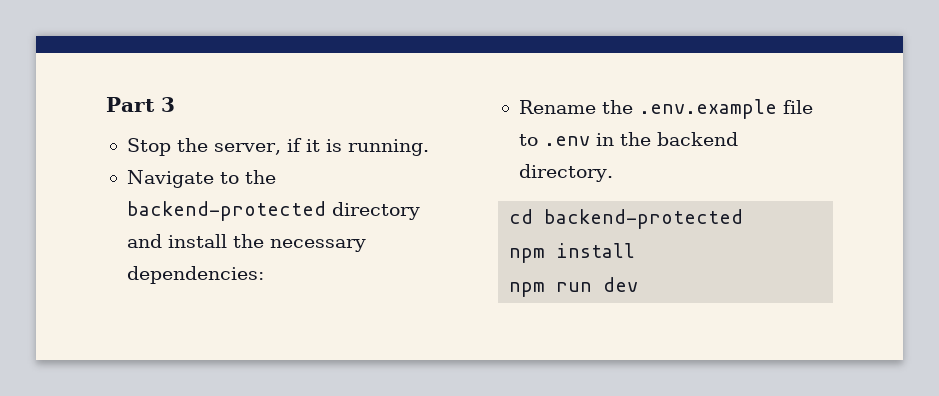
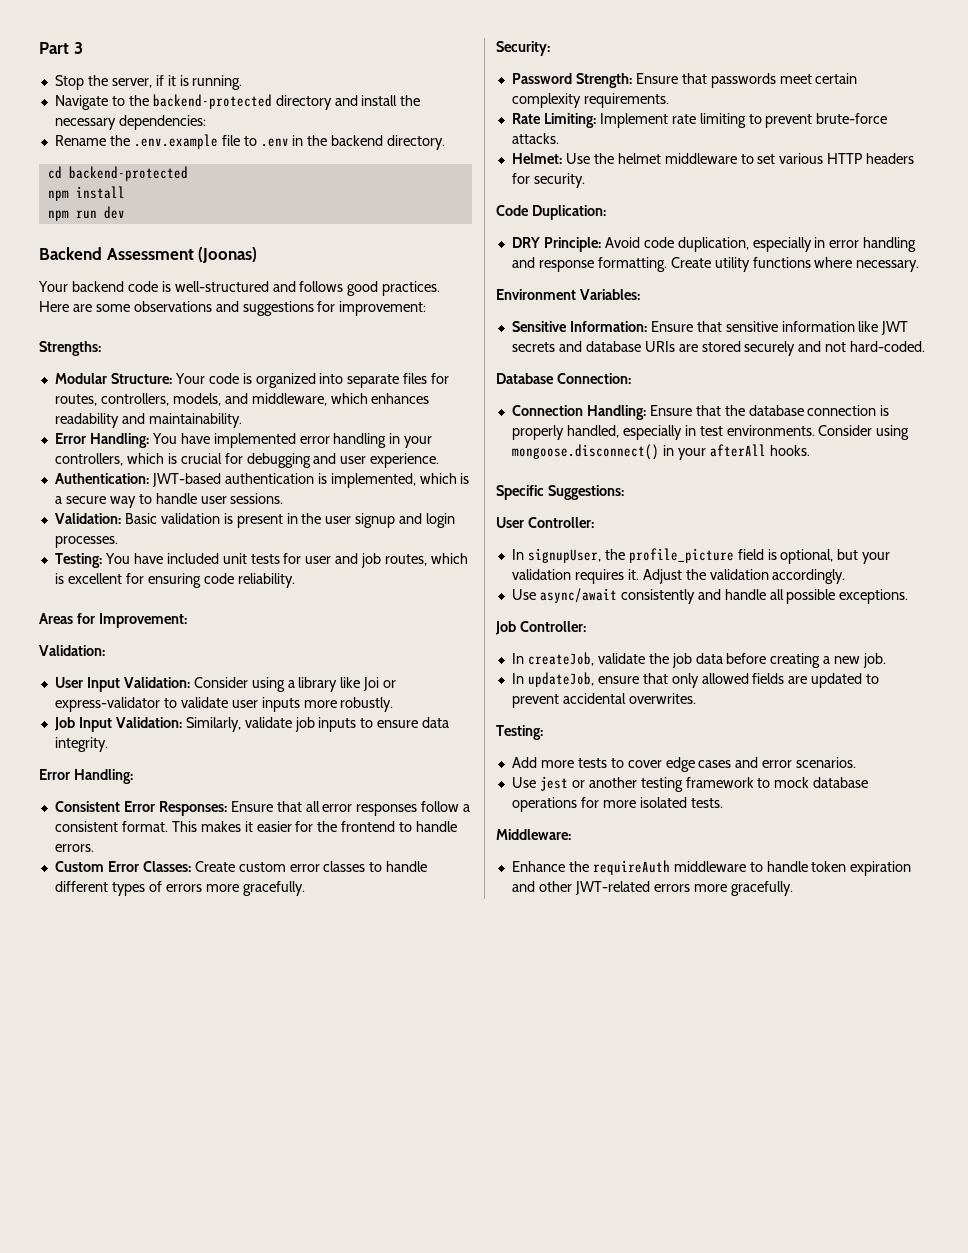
+ Backend Assessment (Joonas)
+ Your backend code is well-structured and follows good practices. Here are some observations and suggestions for improvement:
+ Strengths:
+ Modular Structure: Your code is organized into separate files for routes, controllers, models, and middleware, which enhances readability and maintainability.
+ Error Handling: You have implemented error handling in your controllers, which is crucial for debugging and user experience.
+ Authentication: JWT-based authentication is implemented, which is a secure way to handle user sessions.
+ Validation: Basic validation is present in the user signup and login processes.
+ Testing: You have included unit tests for user and job routes, which is excellent for ensuring code reliability.
+ Areas for Improvement:
+ Validation:
+ User Input Validation: Consider using a library like Joi or express-validator to validate user inputs more robustly.
+ Job Input Validation: Similarly, validate job inputs to ensure data integrity.
+ Error Handling:
+ Consistent Error Responses: Ensure that all error responses follow a consistent format. This makes it easier for the frontend to handle errors.
+ Custom Error Classes: Create custom error classes to handle different types of errors more gracefully.
+ Security:
+ Password Strength: Ensure that passwords meet certain complexity requirements.
+ Rate Limiting: Implement rate limiting to prevent brute-force attacks.
+ Helmet: Use the helmet middleware to set various HTTP headers for security.
+ Code Duplication:
+ DRY Principle: Avoid code duplication, especially in error handling and response formatting. Create utility functions where necessary.
+ Environment Variables:
+ Sensitive Information: Ensure that sensitive information like JWT secrets and database URIs are stored securely and not hard-coded.
+ Database Connection:
+ Connection Handling: Ensure that the database connection is properly handled, especially in test environments. Consider using mongoose.disconnect() in your afterAll hooks.
+ Specific Suggestions:
+ User Controller:
+ In signupUser, the profile_picture field is optional, but your validation requires it. Adjust the validation accordingly.
+ Use async/await consistently and handle all possible exceptions.
+ Job Controller:
+ In createJob, validate the job data before creating a new job.
+ In updateJob, ensure that only allowed fields are updated to prevent accidental overwrites.
+ Testing:
+ Add more tests to cover edge cases and error scenarios.
+ Use jest or another testing framework to mock database operations for more isolated tests.
+ Middleware:
+ Enhance the requireAuth middleware to handle token expiration and other JWT-related errors more gracefully.

